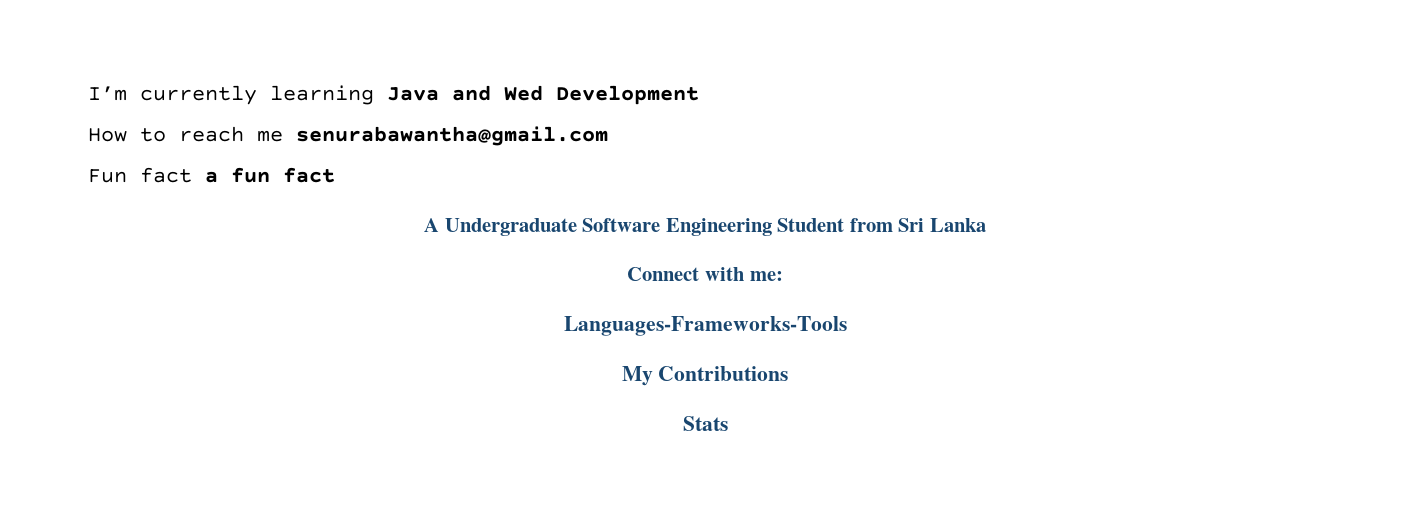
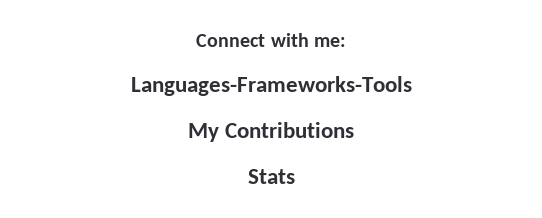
- I’m currently learning Java and Wed Development
- How to reach me senurabawantha@gmail.com
- Fun fact a fun fact
- A Undergraduate Software Engineering Student from Sri Lanka

